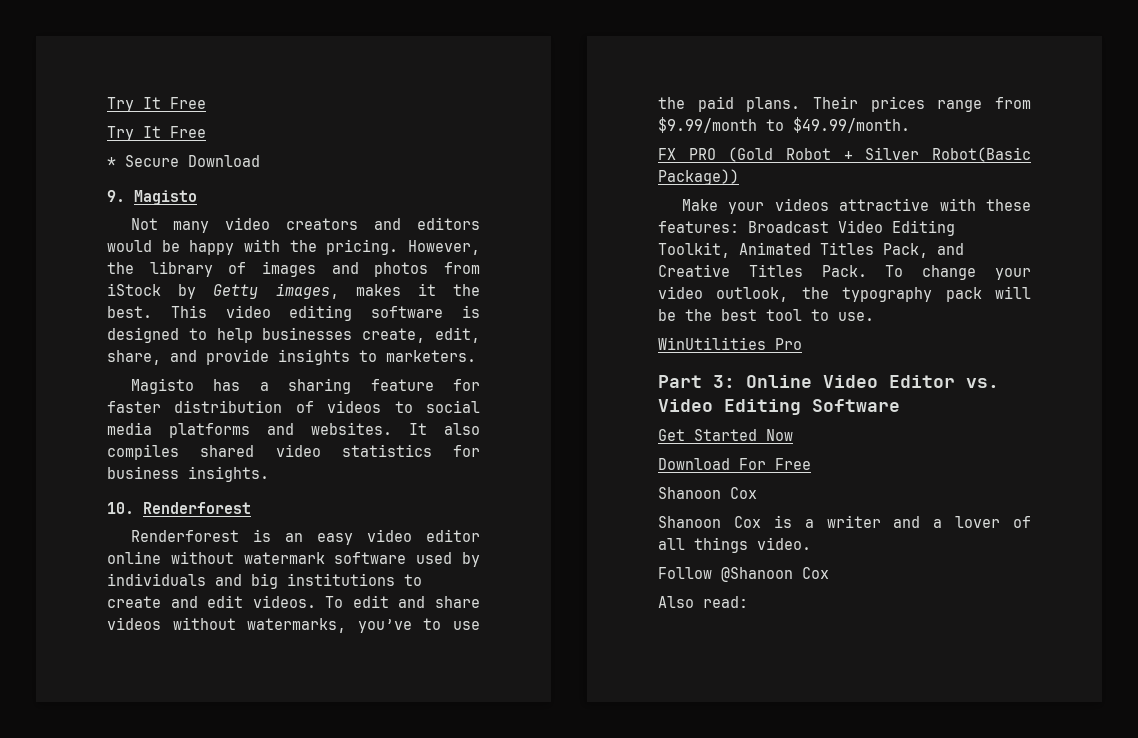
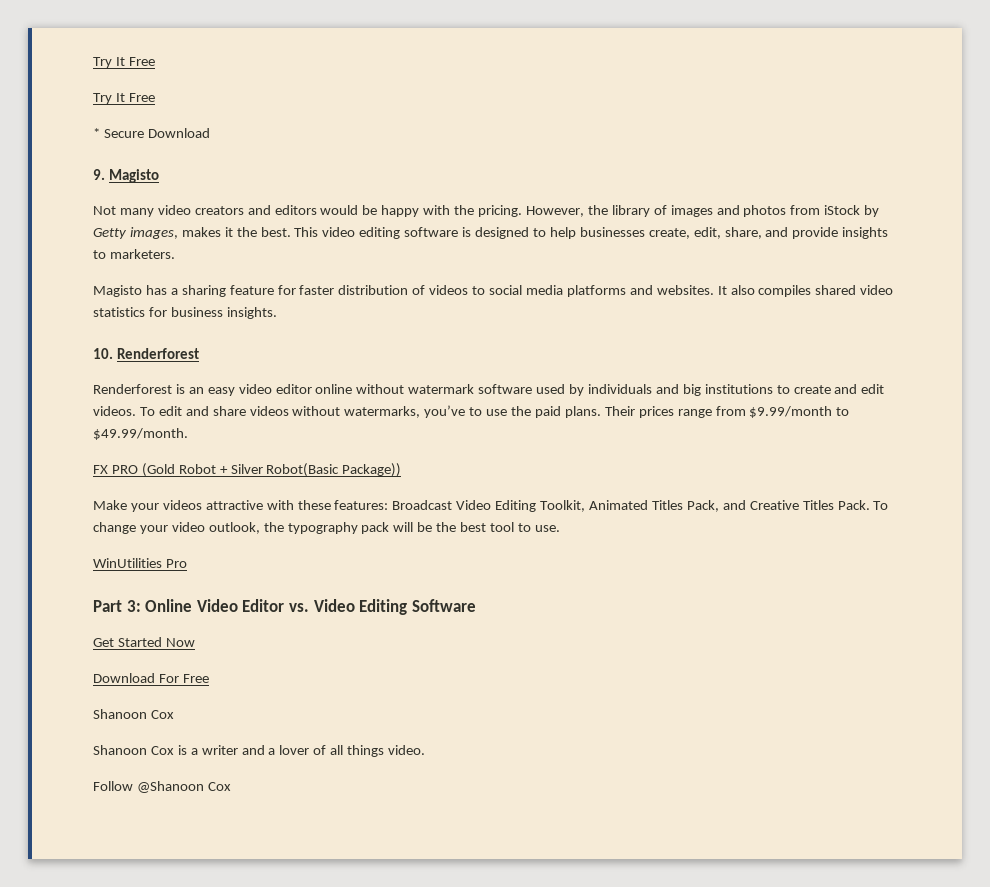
- Also read:

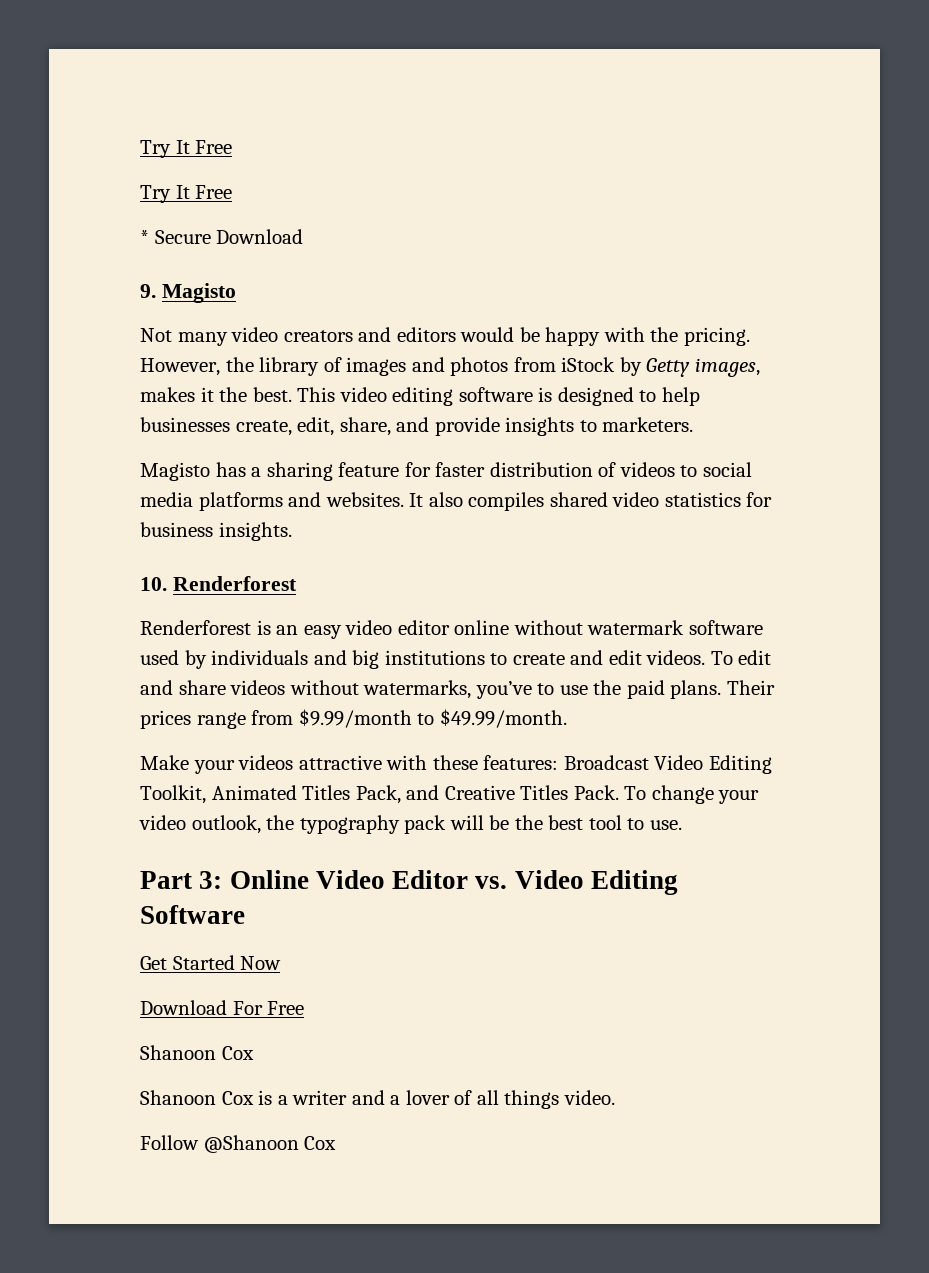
- FX PRO (Gold Robot + Silver Robot(Basic Package))
- WinUtilities Pro

